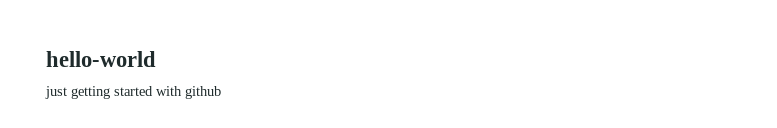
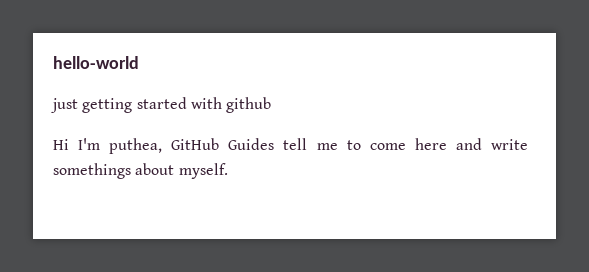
+ Hi I'm puthea, GitHub Guides tell me to come here and write somethings about myself.

